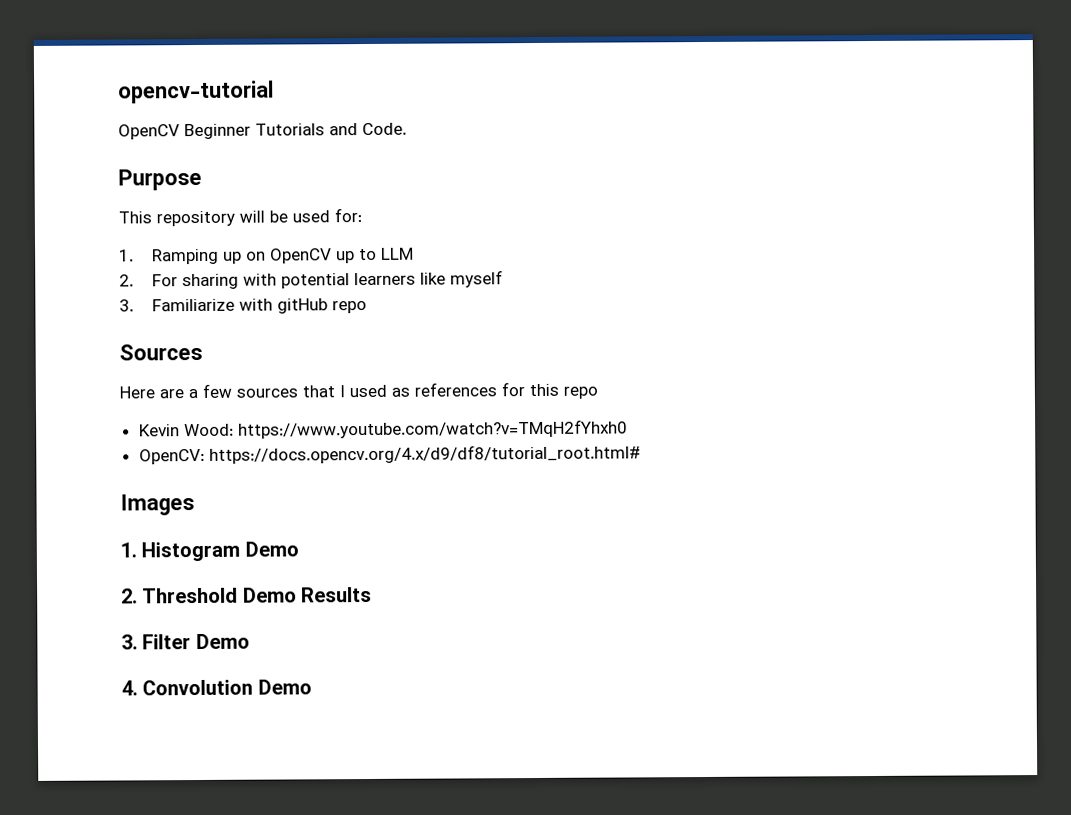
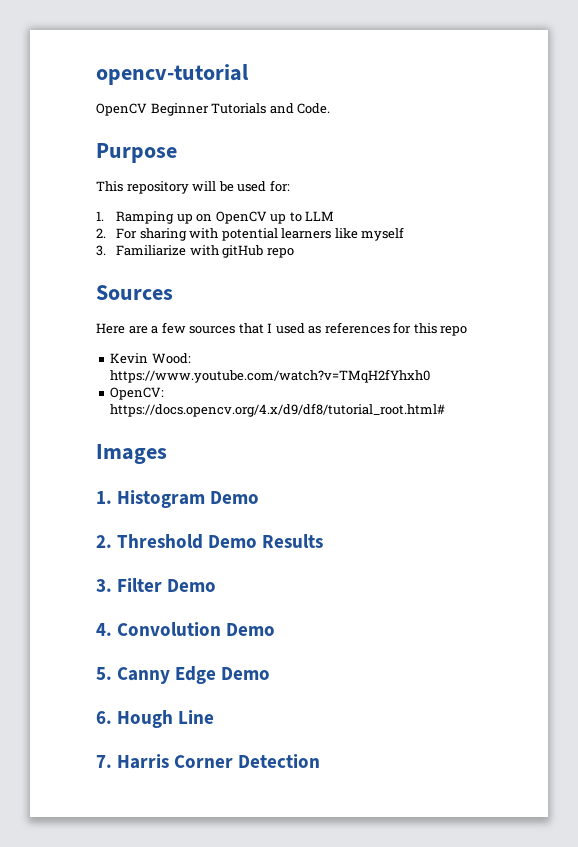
+ 5. Canny Edge Demo
+ 6. Hough Line
+ 7. Harris Corner Detection

